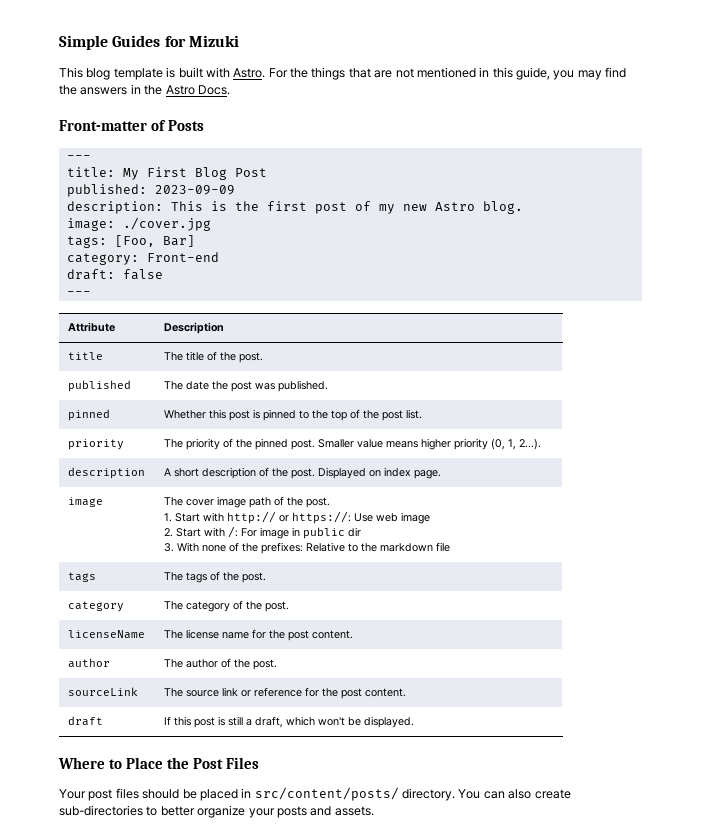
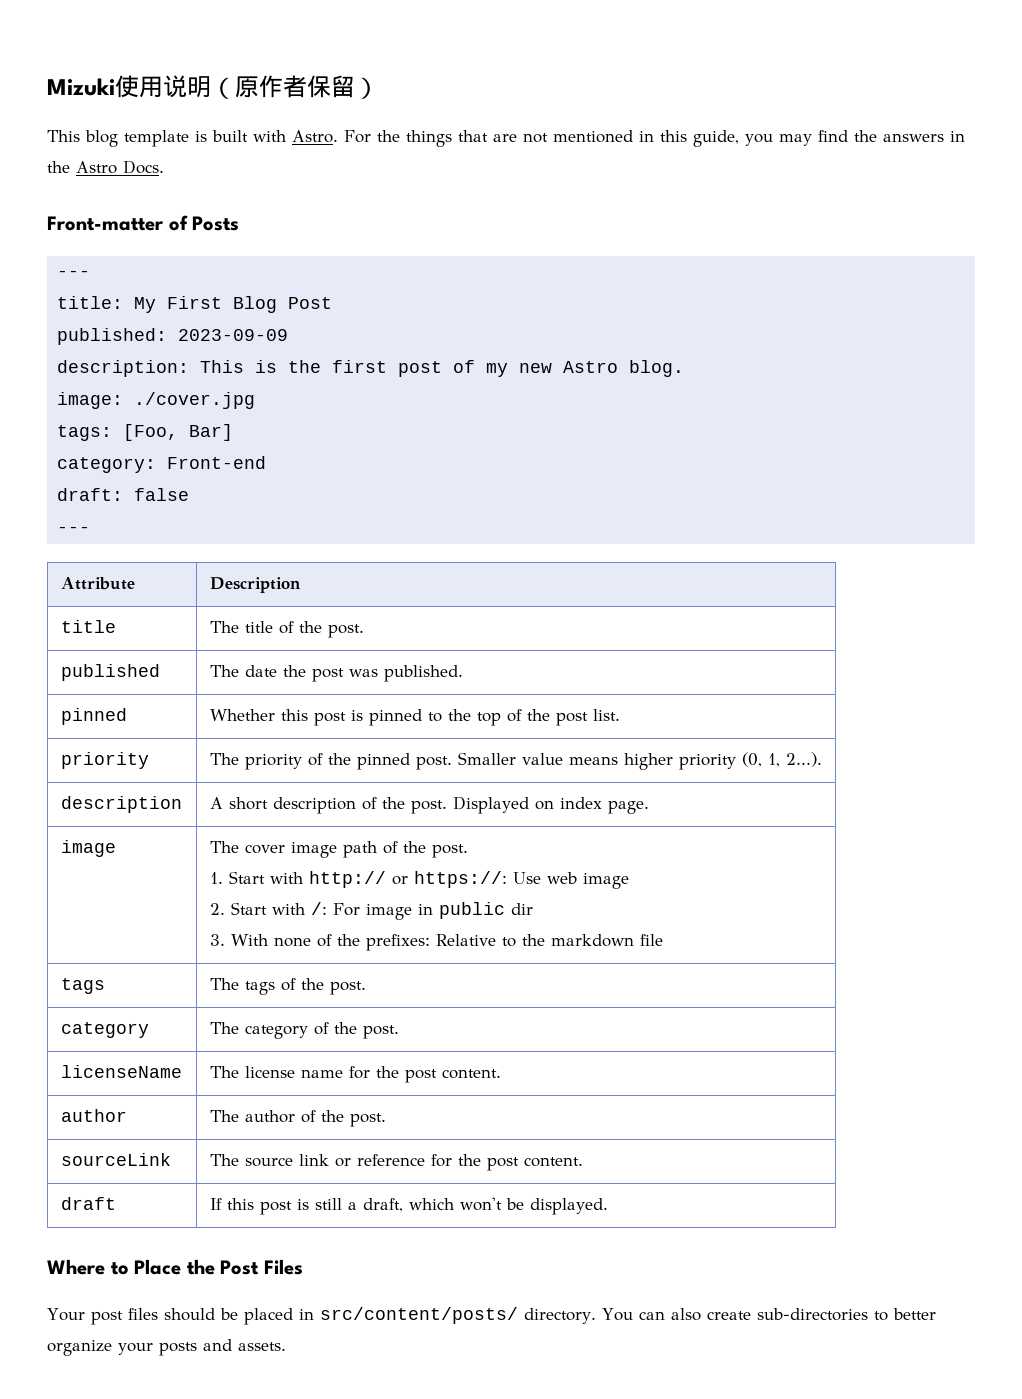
- Simple Guides for Mizuki
+ Mizuki使用说明（原作者保留）

